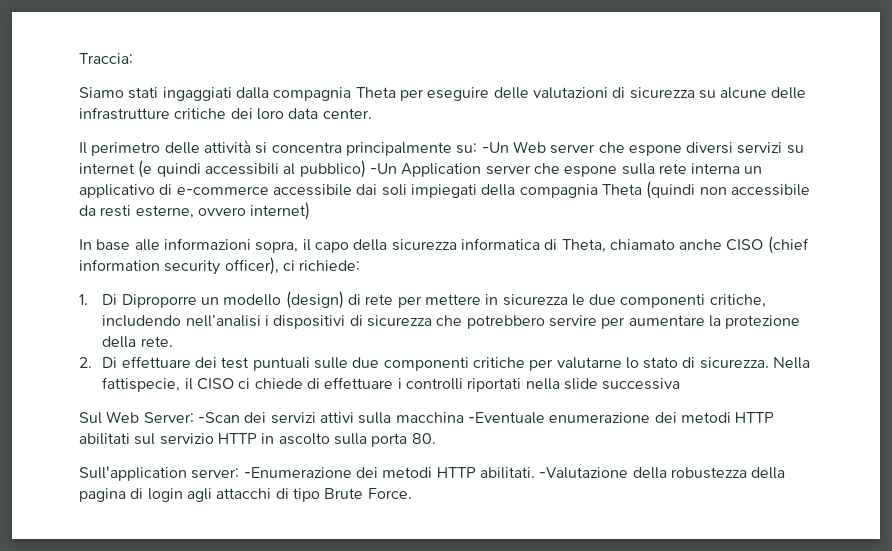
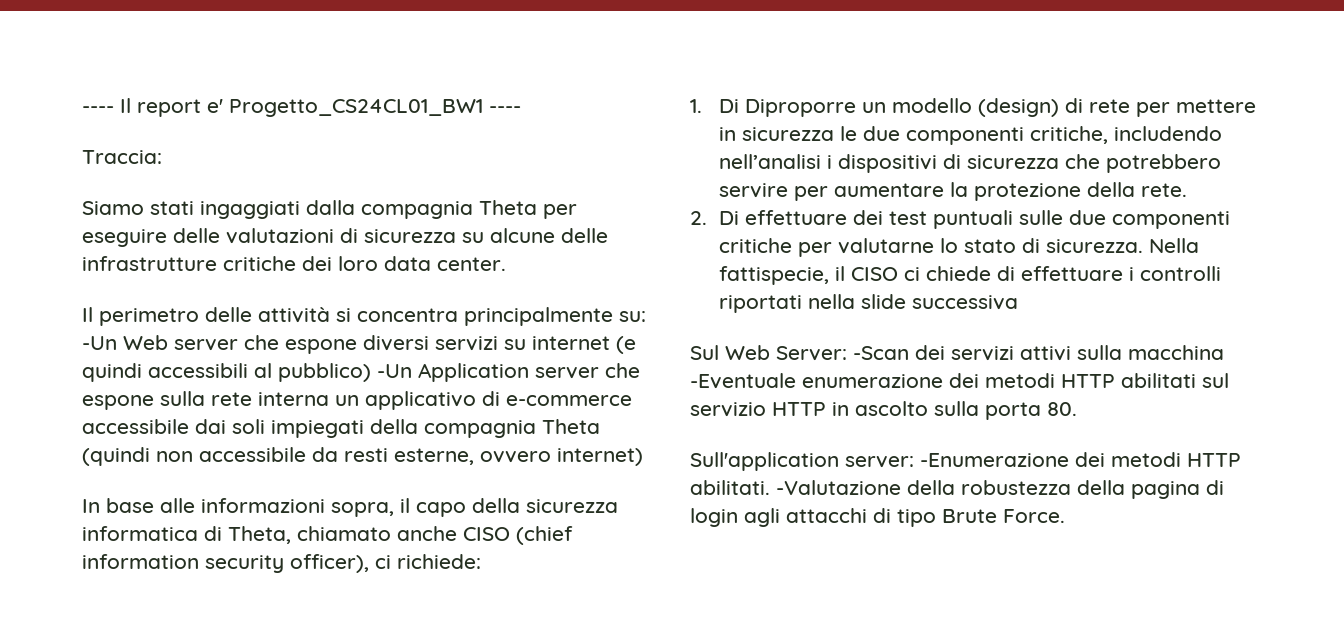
+ ---- Il report e' Progetto_CS24CL01_BW1 ----

